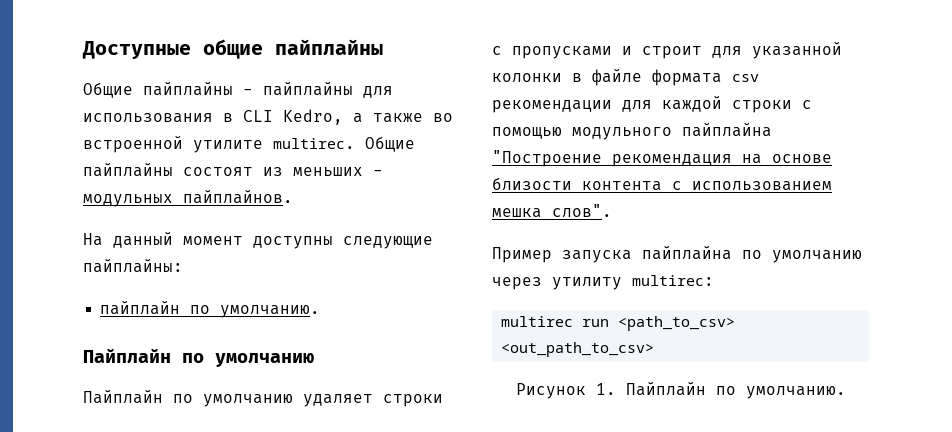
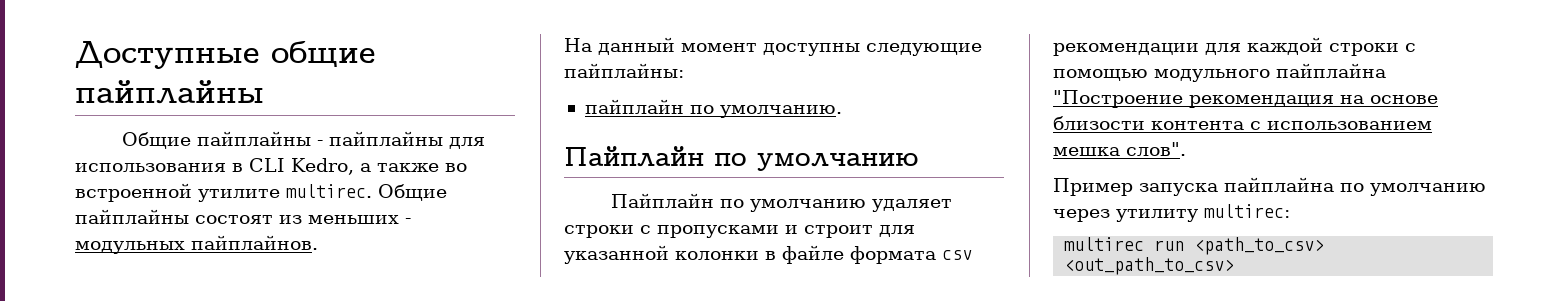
- Рисунок 1. Пайплайн по умолчанию.

